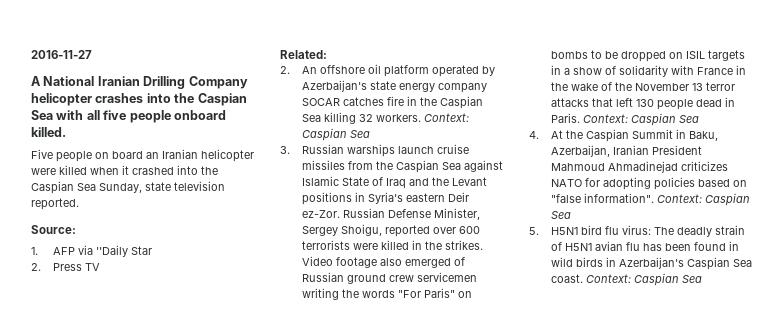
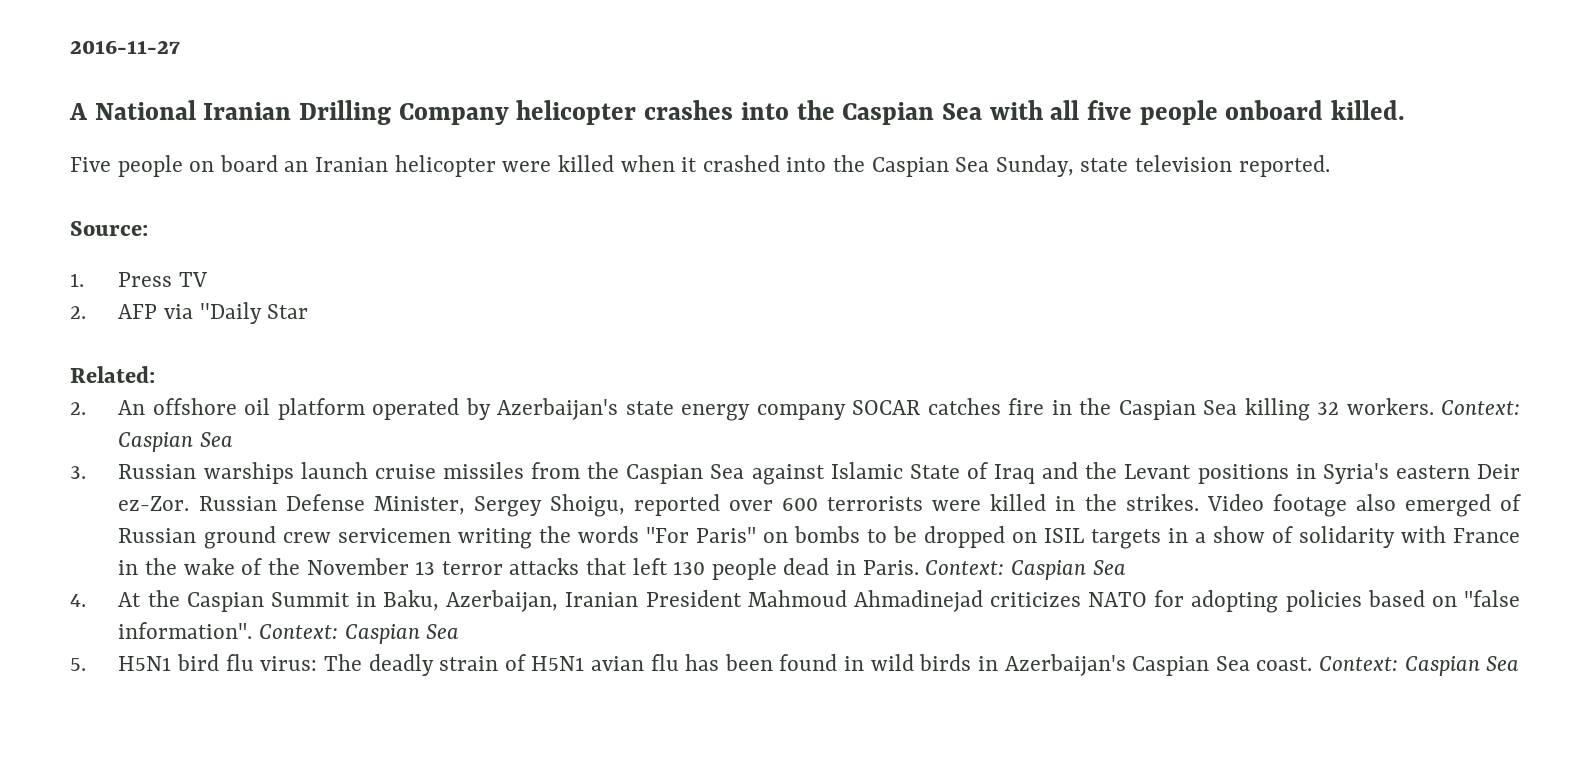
- 1. AFP via ''Daily Star
+ 1. Press TV
+ 2. AFP via ''Daily Star
- 2. Press TV

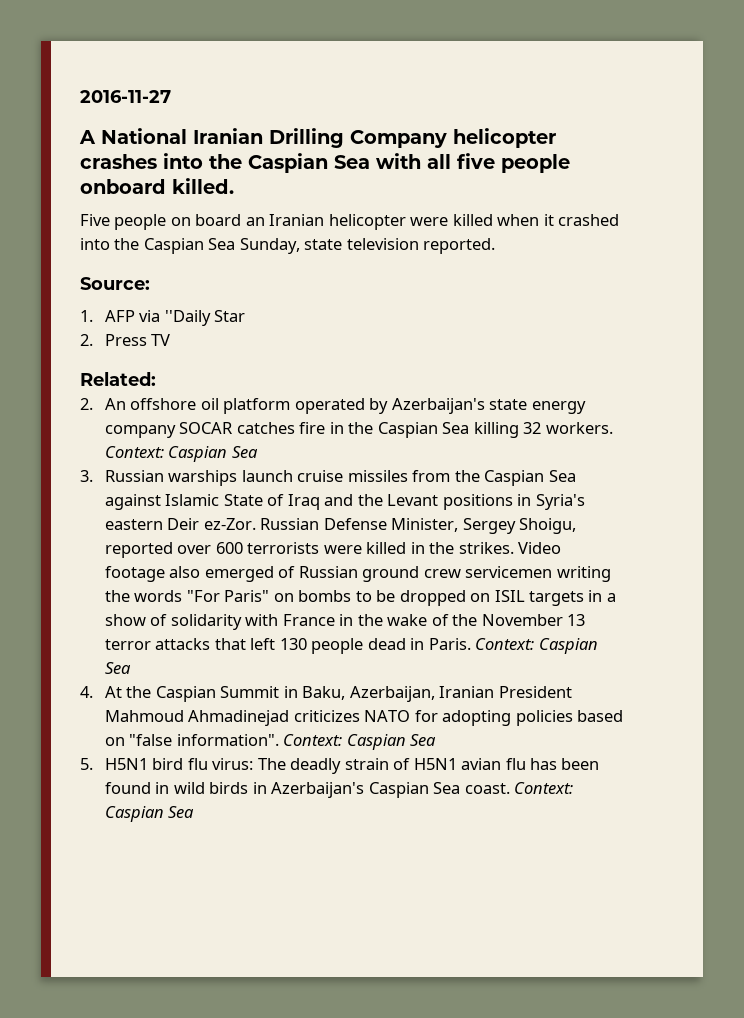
- 1. Press TV
- 2. AFP via ''Daily Star
+ 1. AFP via ''Daily Star
+ 2. Press TV

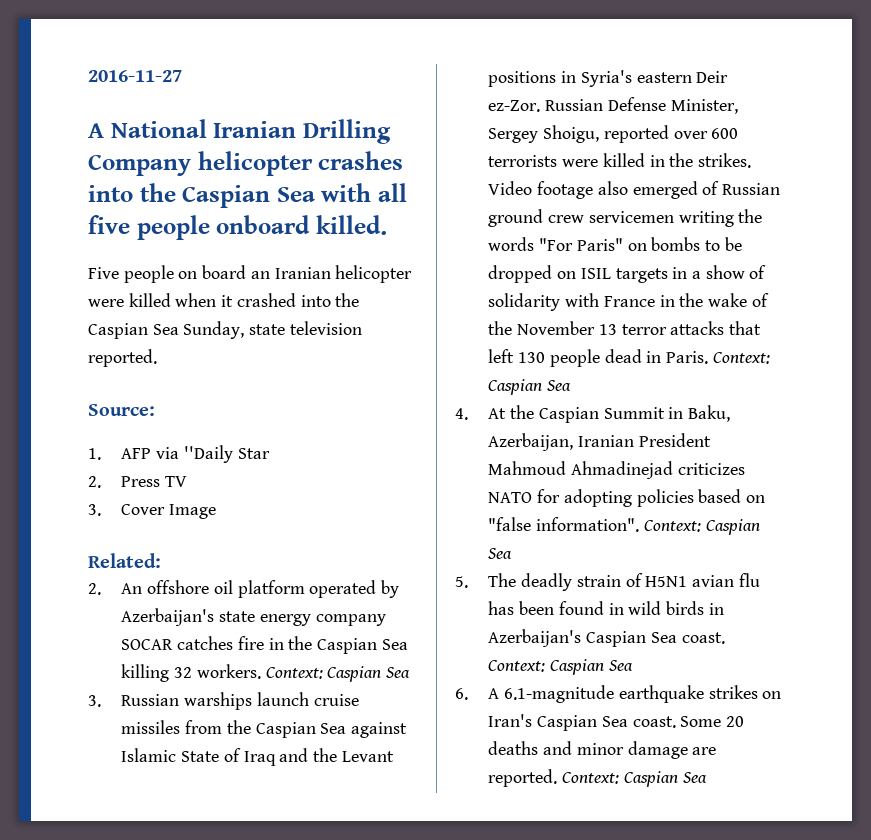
+ 3. Cover Image
- 5. H5N1 bird flu virus: The deadly strain of H5N1 avian flu has been found in wild birds in Azerbaijan's Caspian Sea coast.
+ 5. The deadly strain of H5N1 avian flu has been found in wild birds in Azerbaijan's Caspian Sea coast.
+ 6. A 6.1-magnitude earthquake strikes on Iran's Caspian Sea coast. Some 20 deaths and minor damage are reported. Context: Caspian Sea

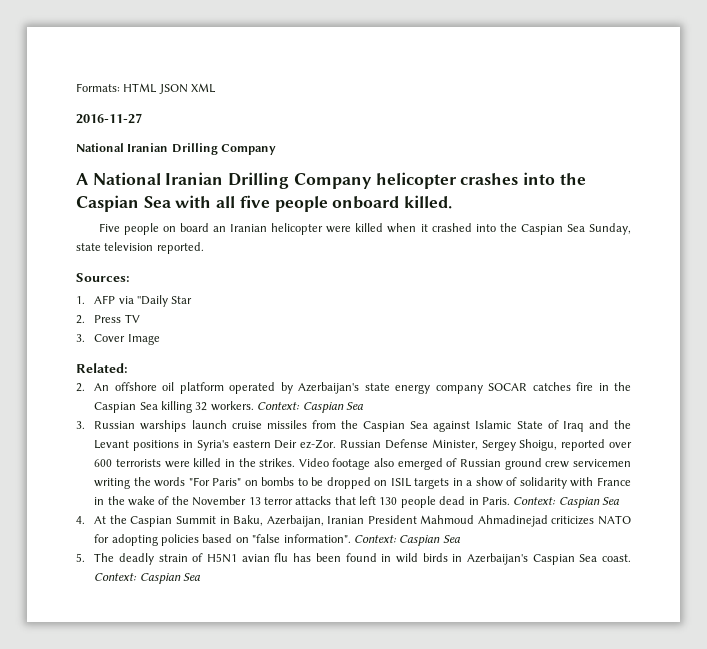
+ Formats: HTML JSON XML
  2016-11-27
+ National Iranian Drilling Company
- Source:
+ Sources:
- 6. A 6.1-magnitude earthquake strikes on Iran's Caspian Sea coast. Some 20 deaths and minor damage are reported. Context: Caspian Sea

